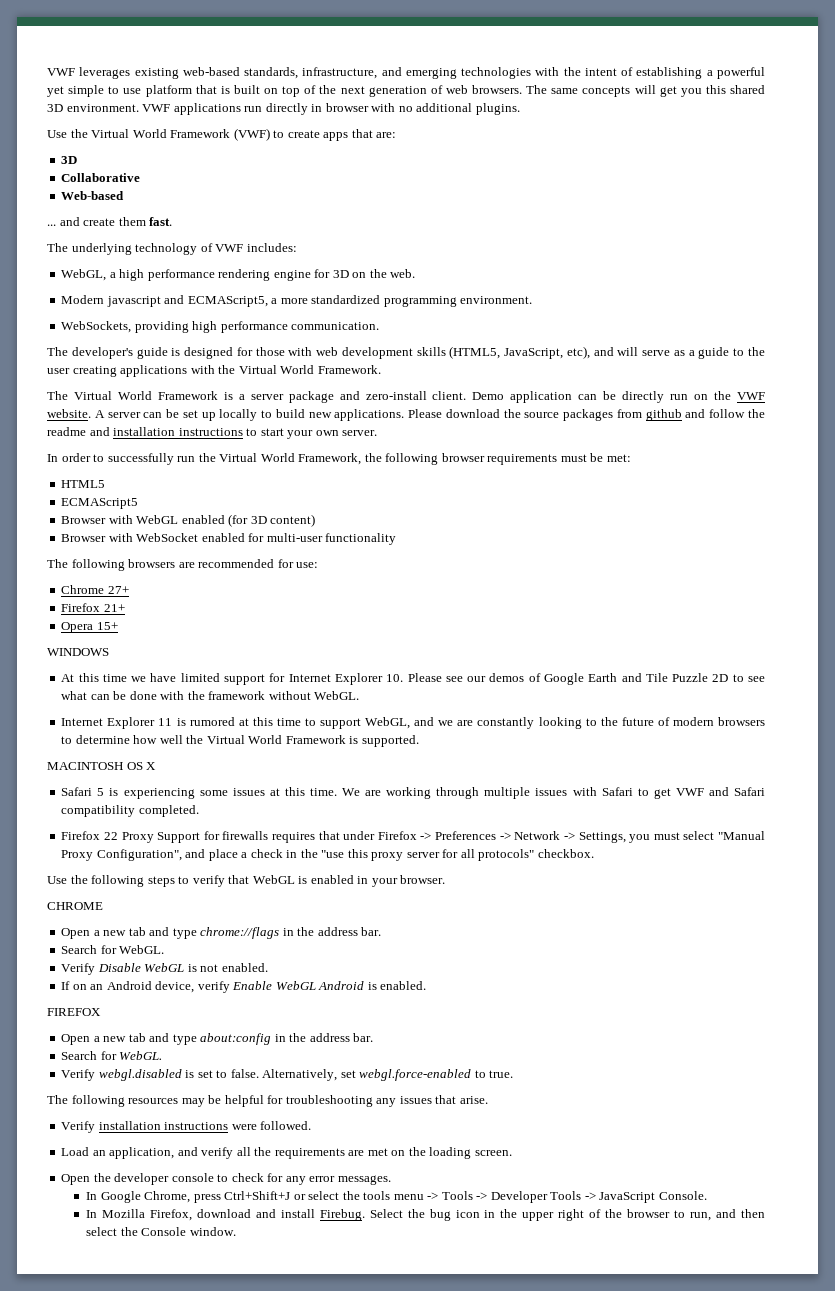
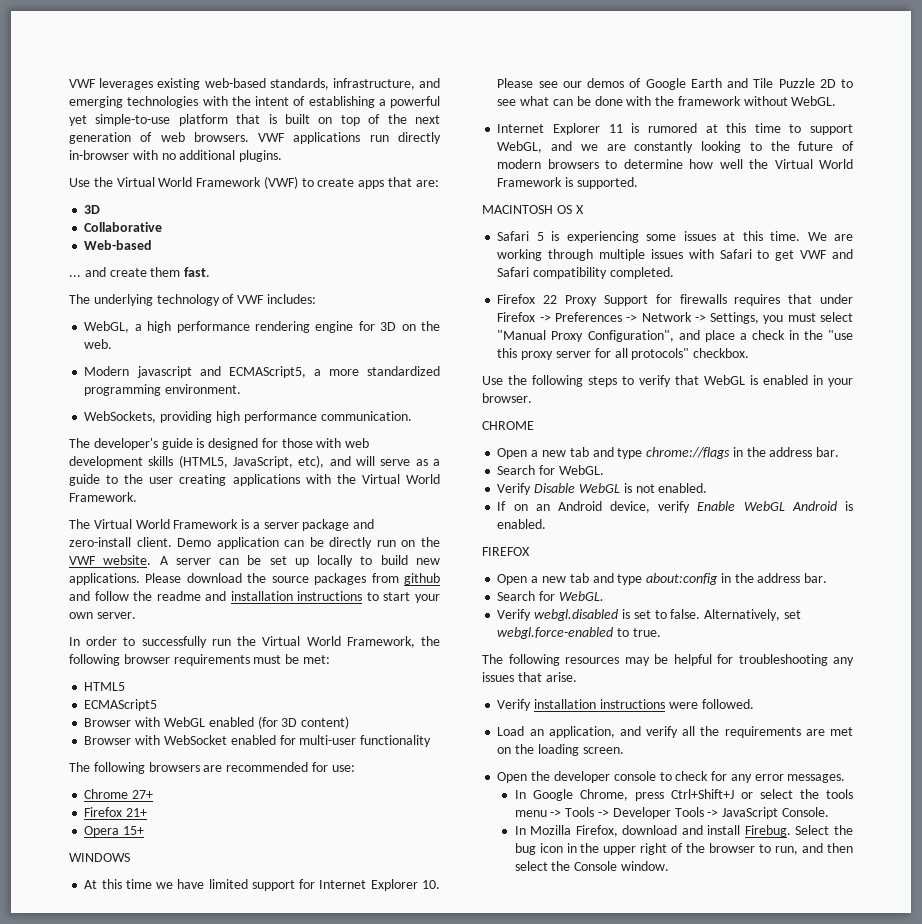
- VWF leverages existing web-based standards, infrastructure, and emerging technologies with the intent of establishing a powerful yet simple to use platform that is built on top of the next generation of web browsers.
+ VWF leverages existing web-based standards, infrastructure, and emerging technologies with the intent of establishing a powerful yet simple-to-use platform that is built on top of the next generation of web browsers.
- The same concepts will get you this shared 3D environment.
- VWF applications run directly in browser with no additional plugins.
+ VWF applications run directly in-browser with no additional plugins.

